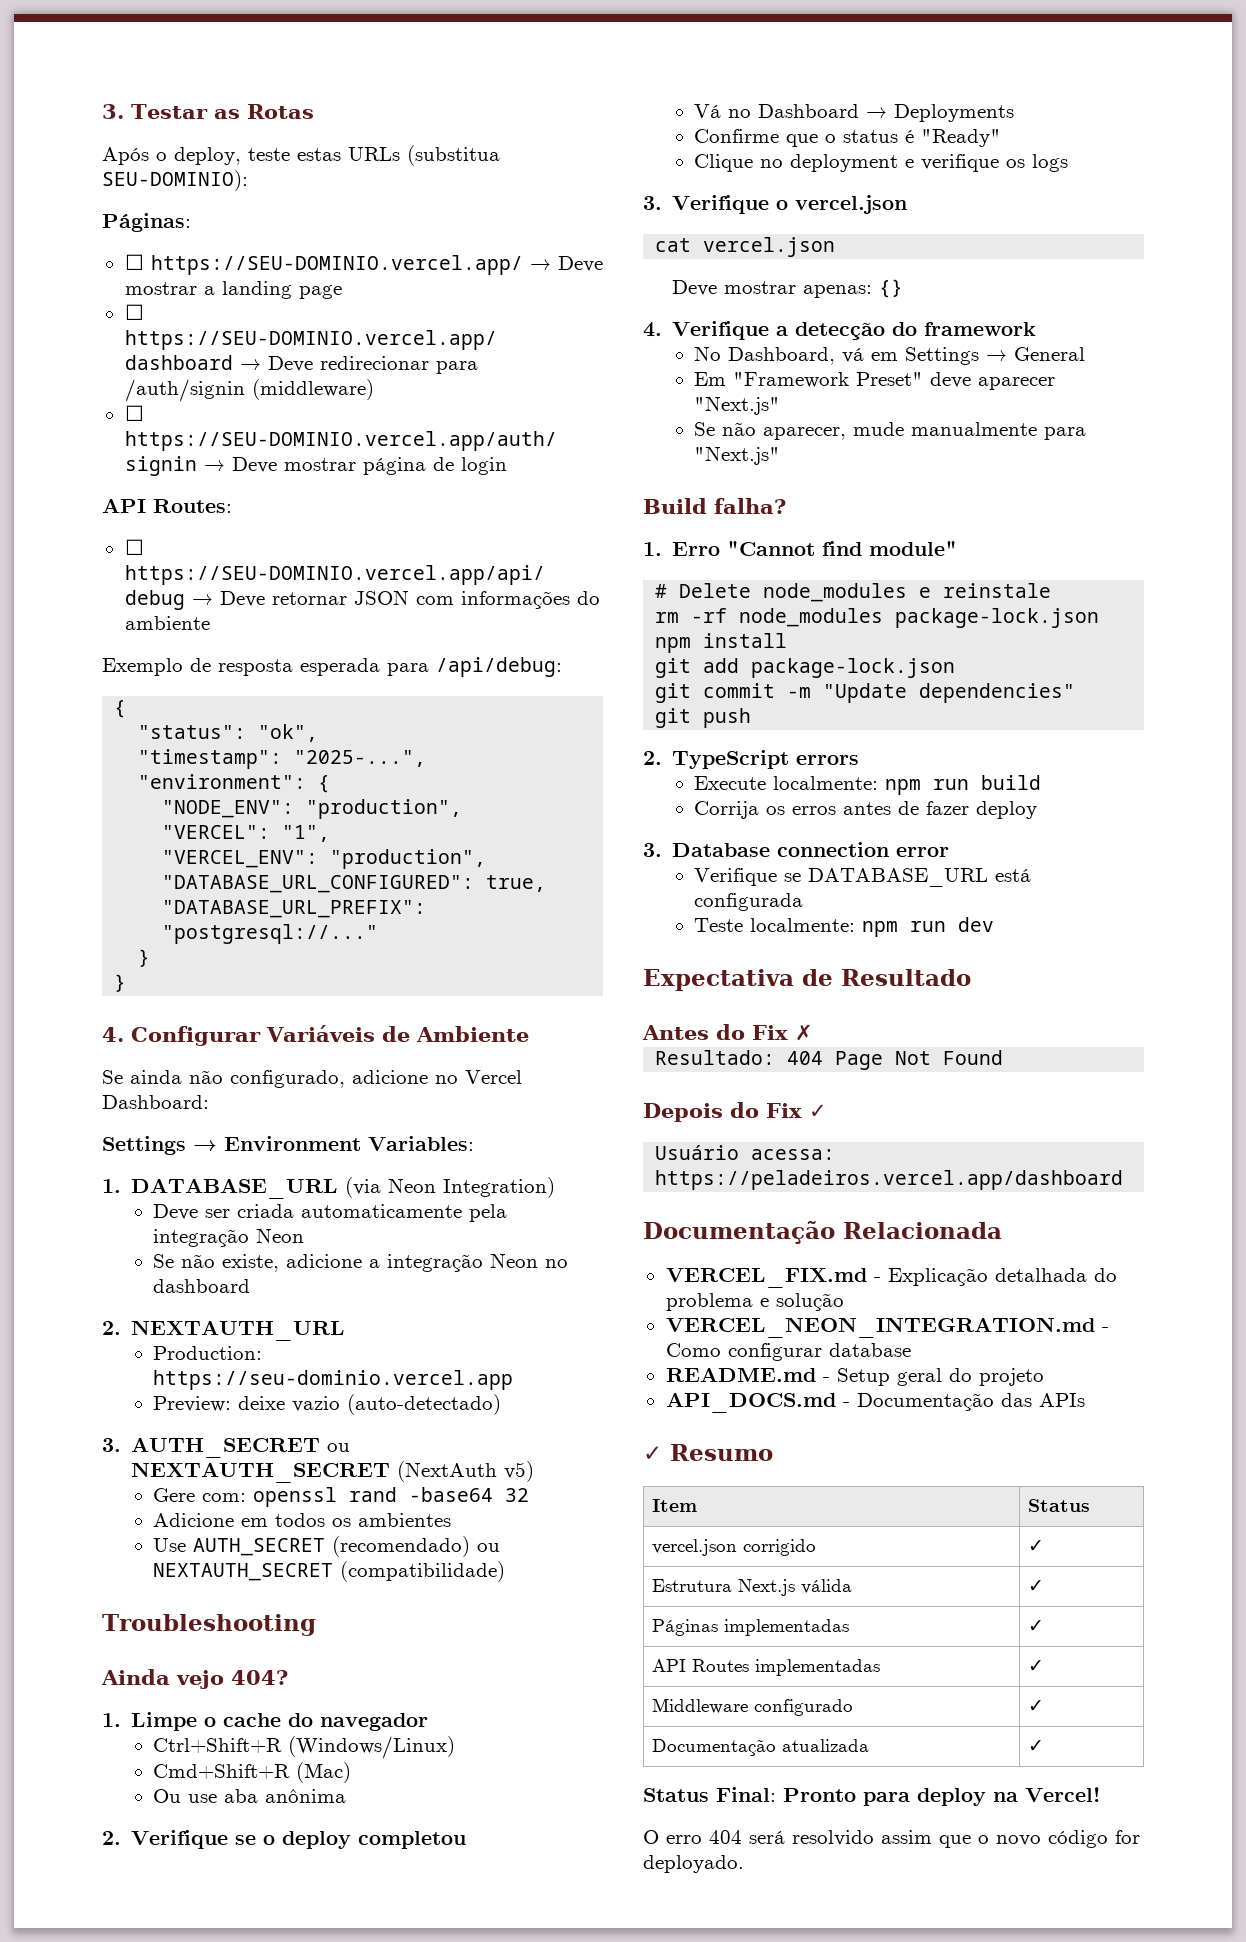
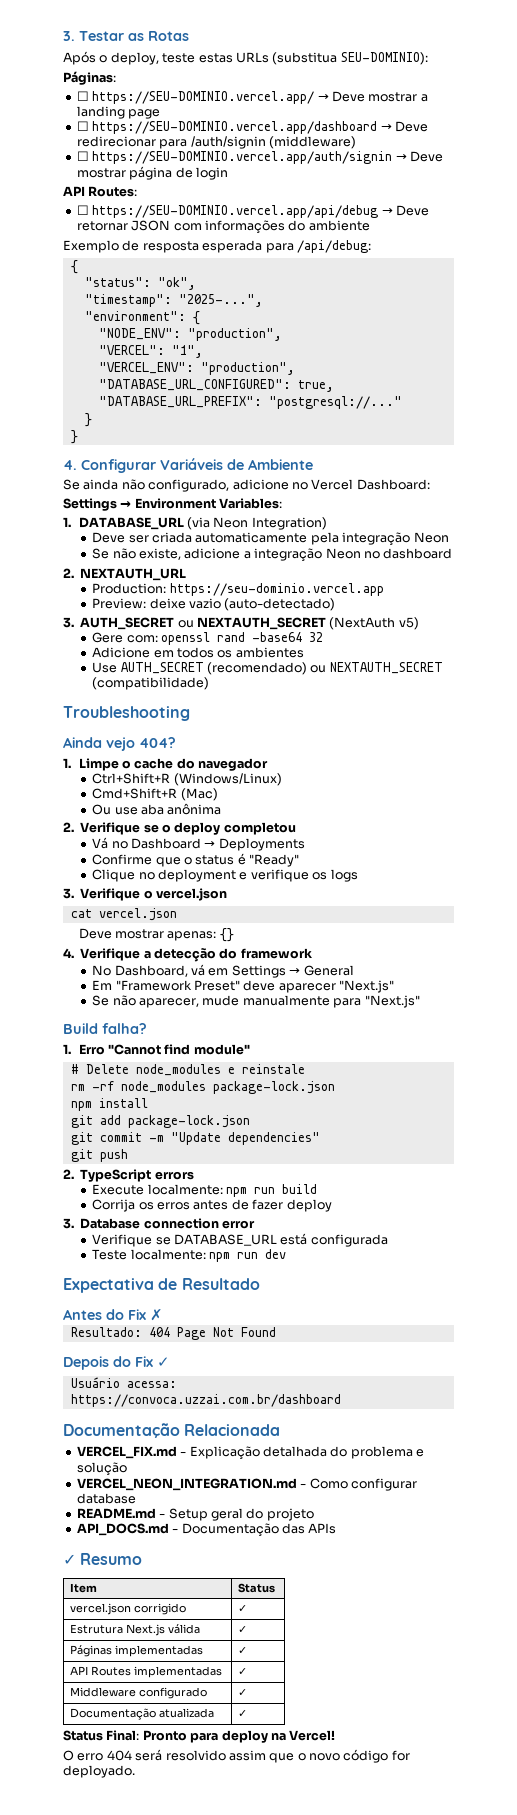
- Usuário acessa: https://peladeiros.vercel.app/dashboard
+ Usuário acessa: https://convoca.uzzai.com.br/dashboard

